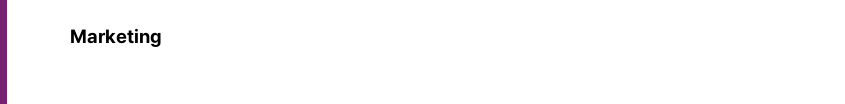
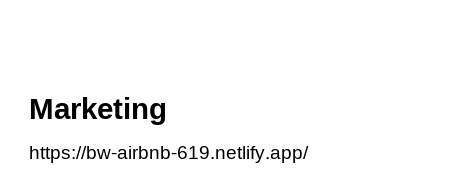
+ https://bw-airbnb-619.netlify.app/

